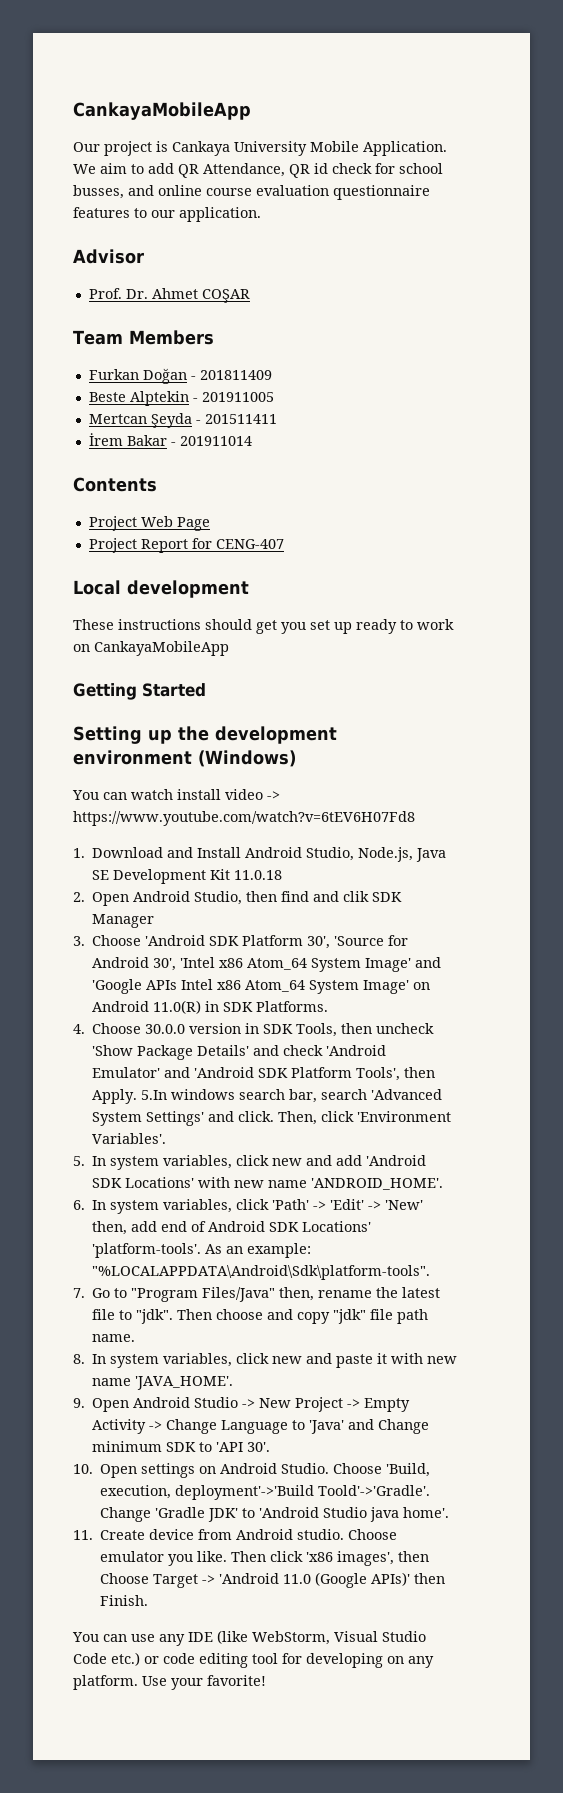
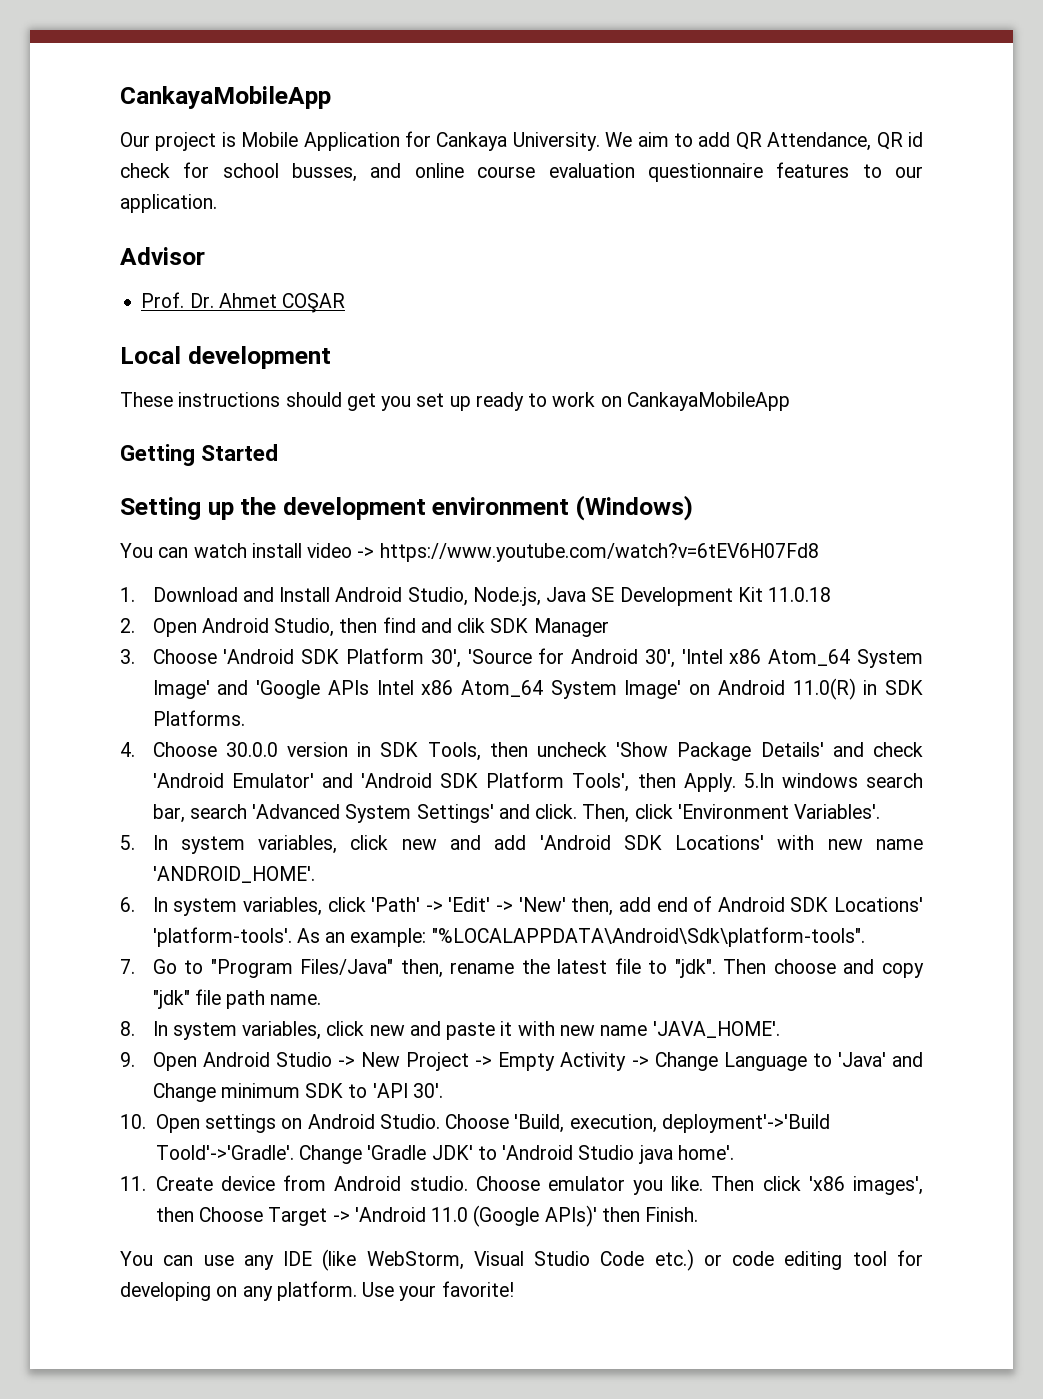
- Our project is Cankaya University Mobile Application.
+ Our project is Mobile Application for Cankaya University.
- Team Members
- Furkan Doğan - 201811409
- Beste Alptekin - 201911005
- Mertcan Şeyda - 201511411
- İrem Bakar - 201911014
- Contents
- Project Web Page
- Project Report for CENG-407

